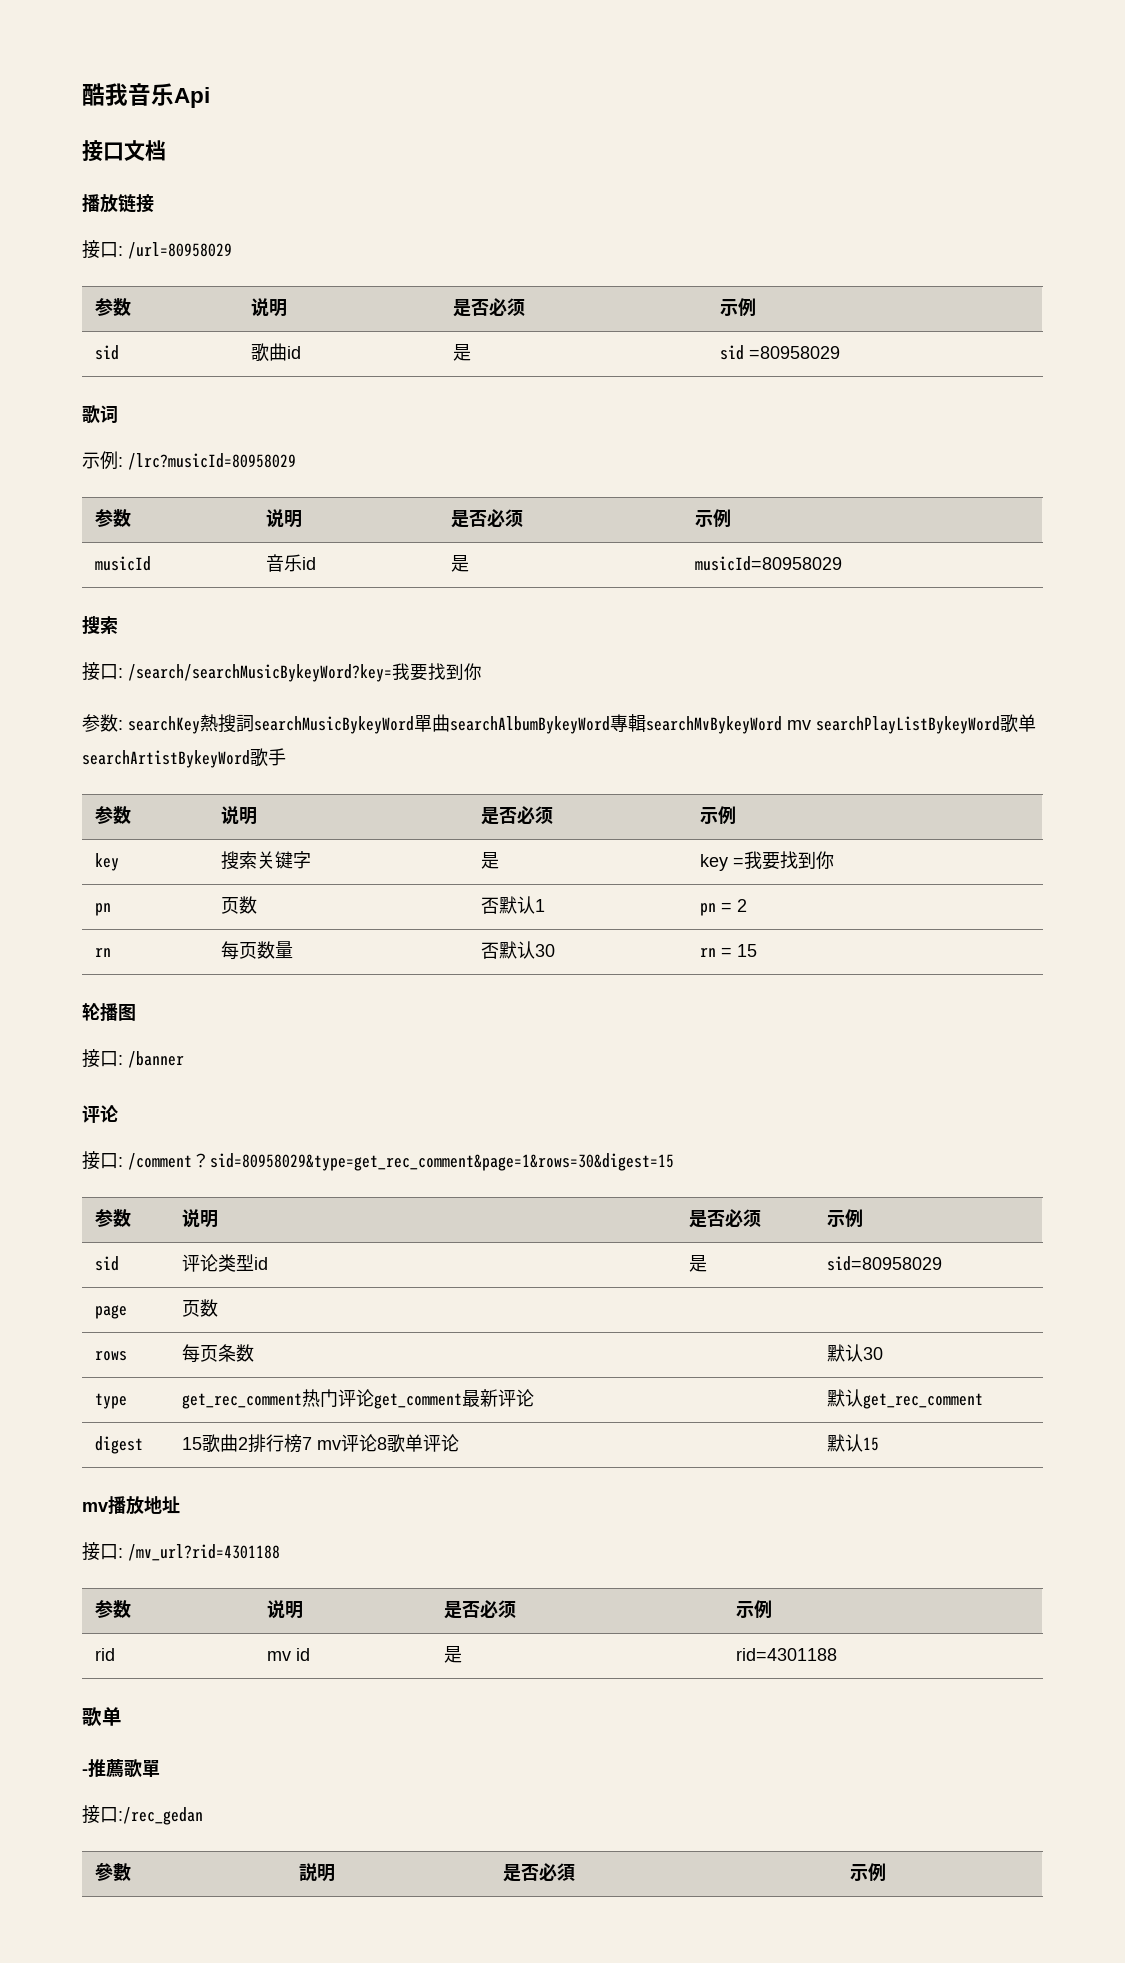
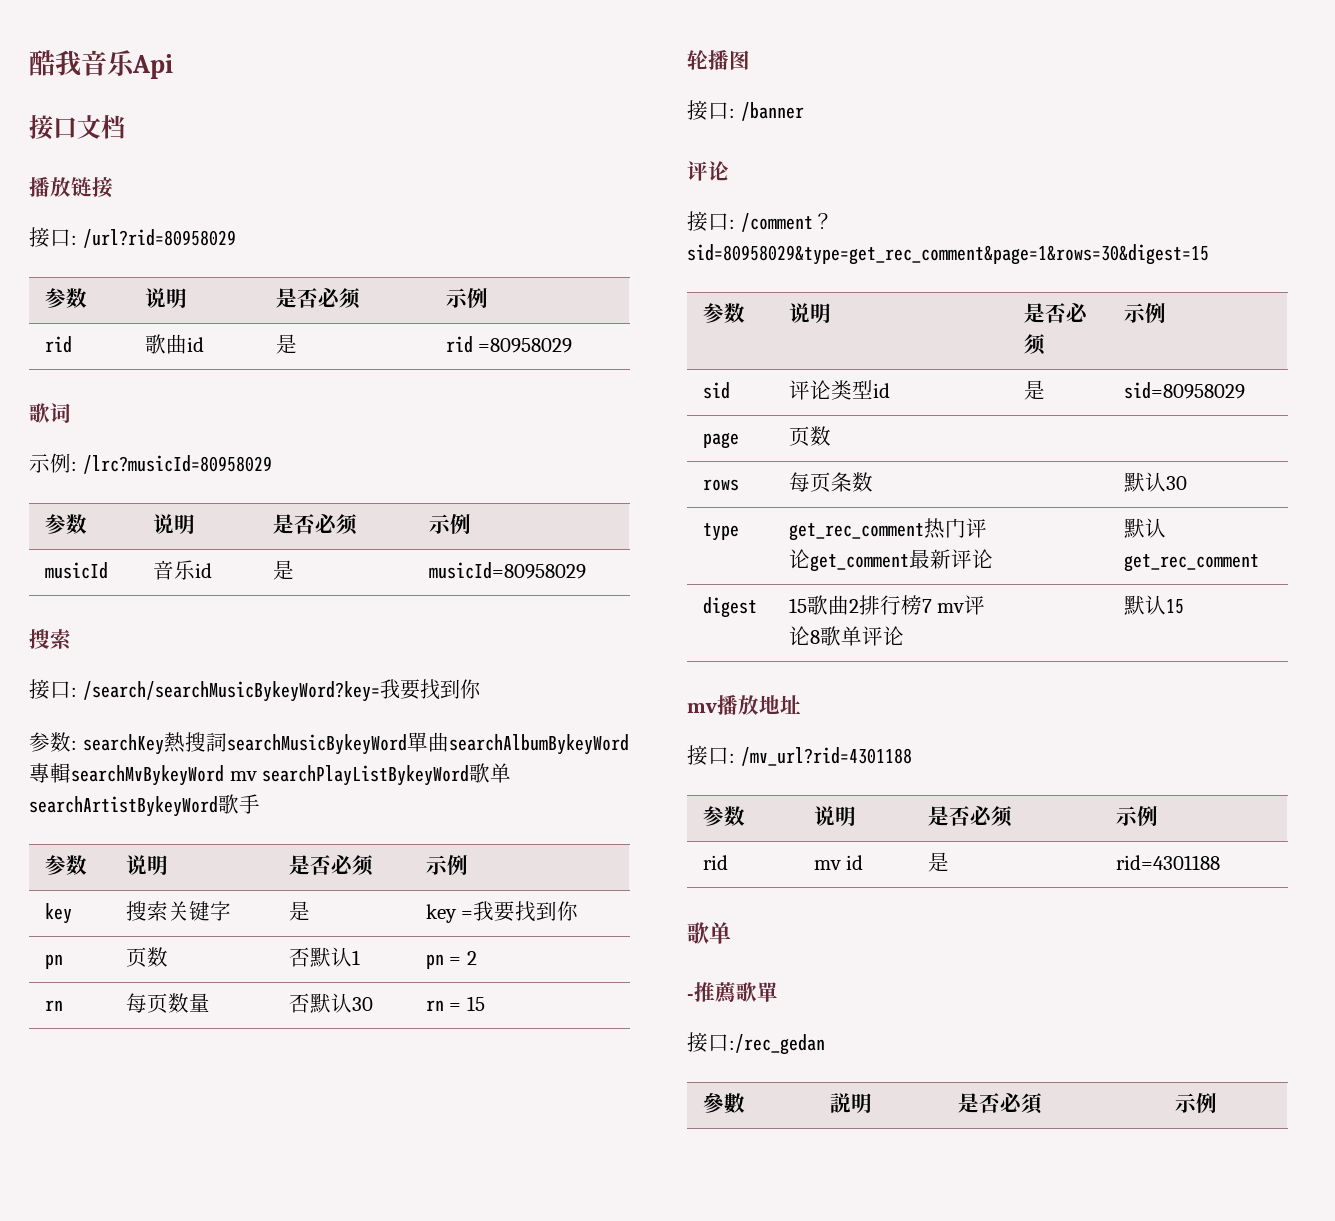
- 接口: /url=80958029
+ 接口: /url?rid=80958029
  参数 | 说明 | 是否必须 | 示例
- sid | 歌曲id | 是 | sid =80958029
+ rid | 歌曲id | 是 | rid =80958029

